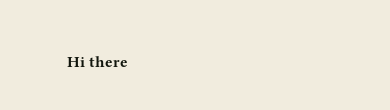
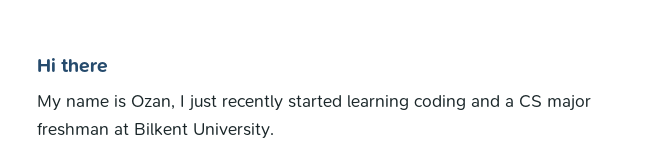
+ My name is Ozan, I just recently started learning coding and a CS major freshman at Bilkent University.

